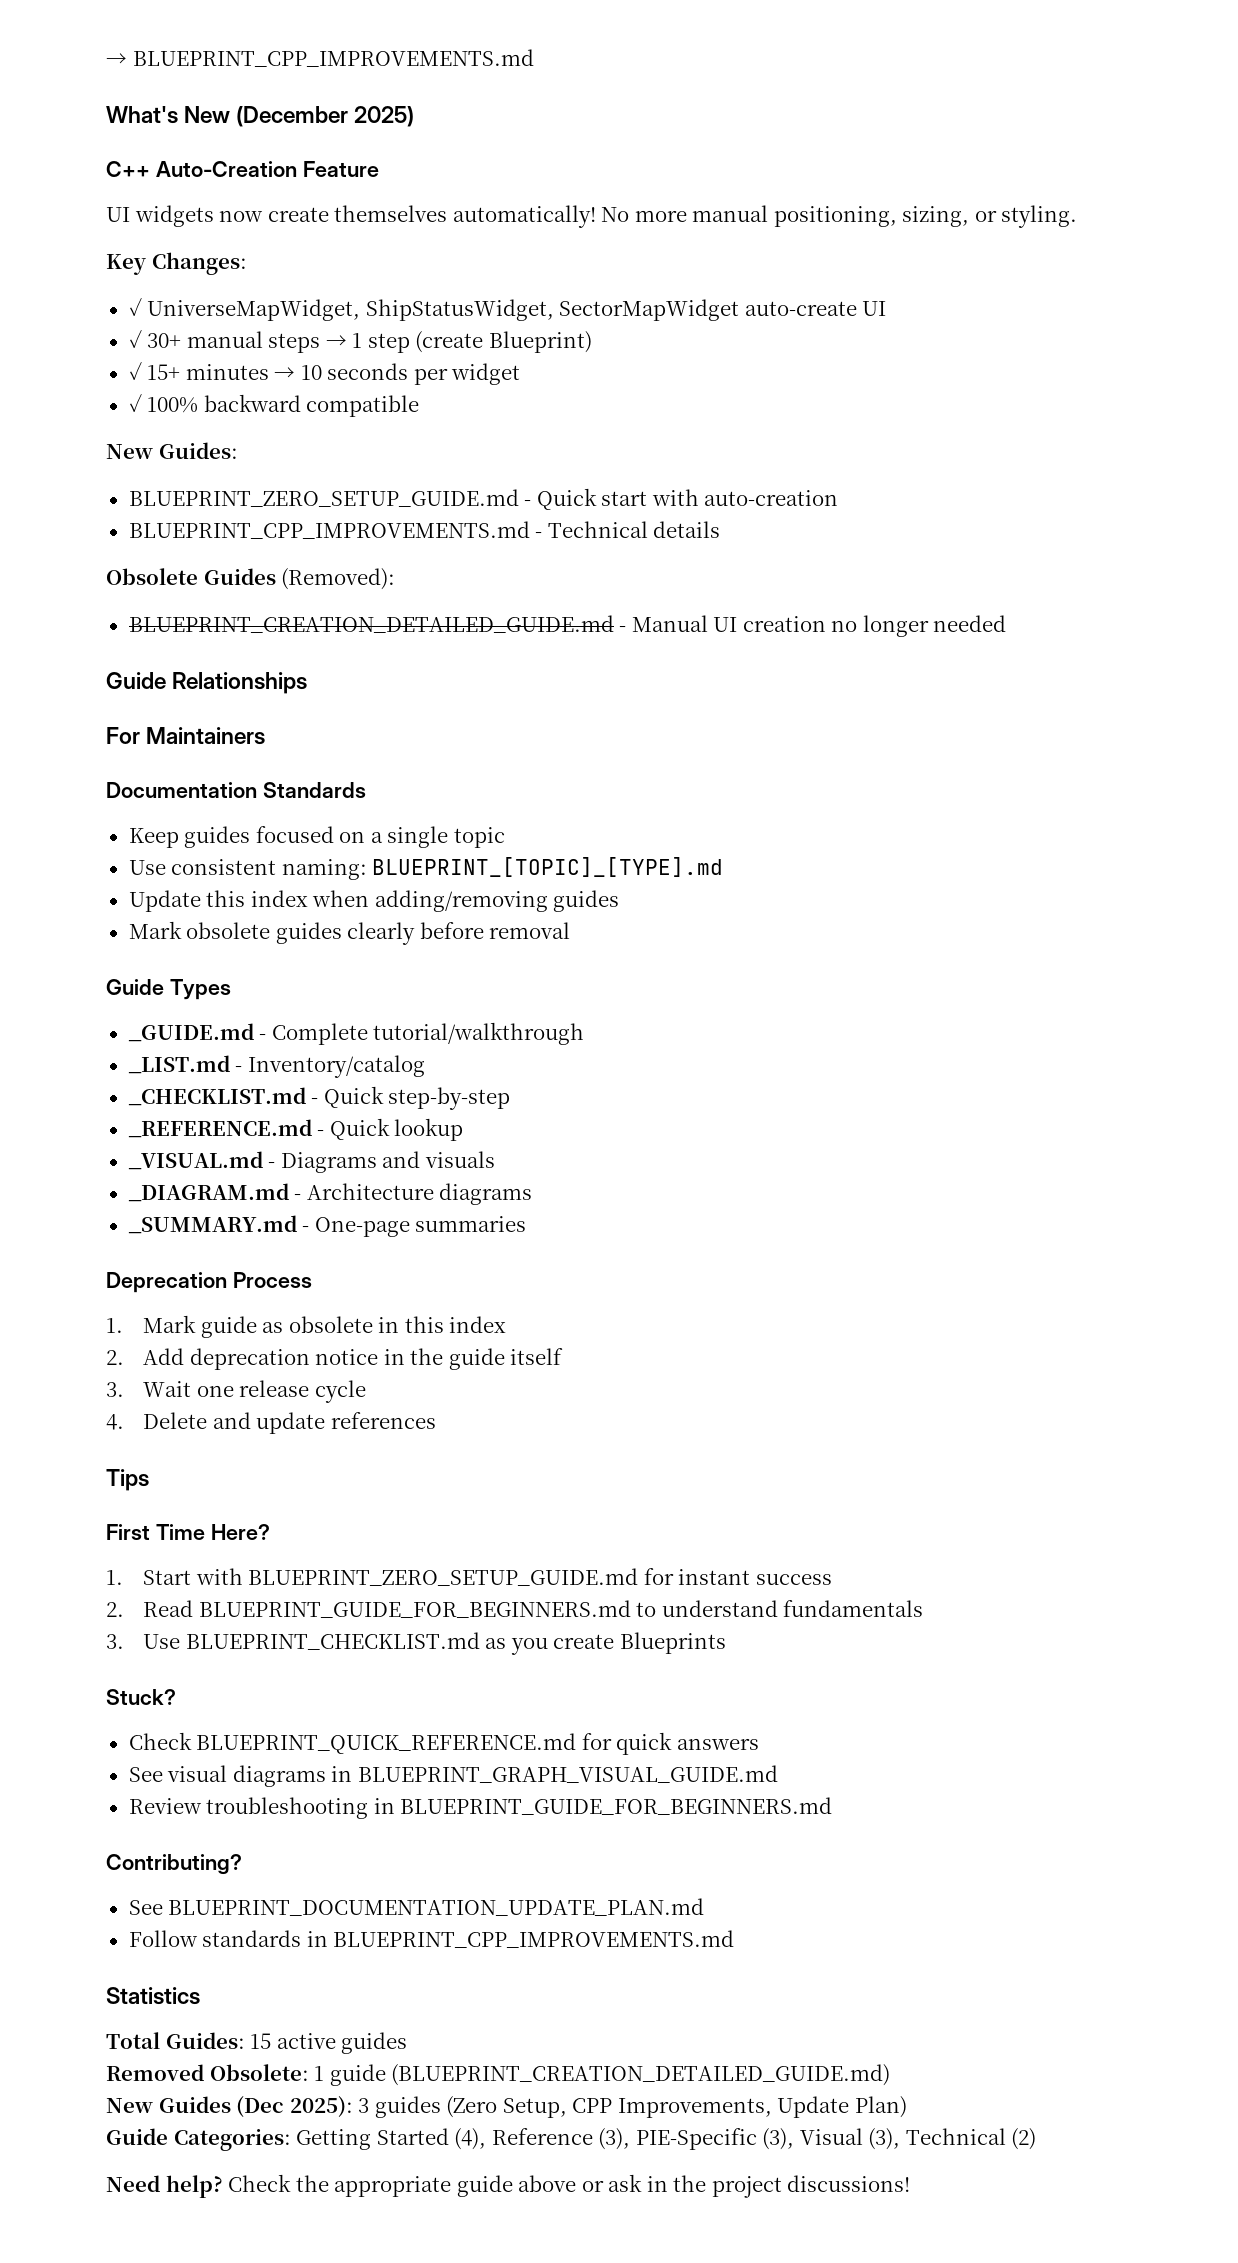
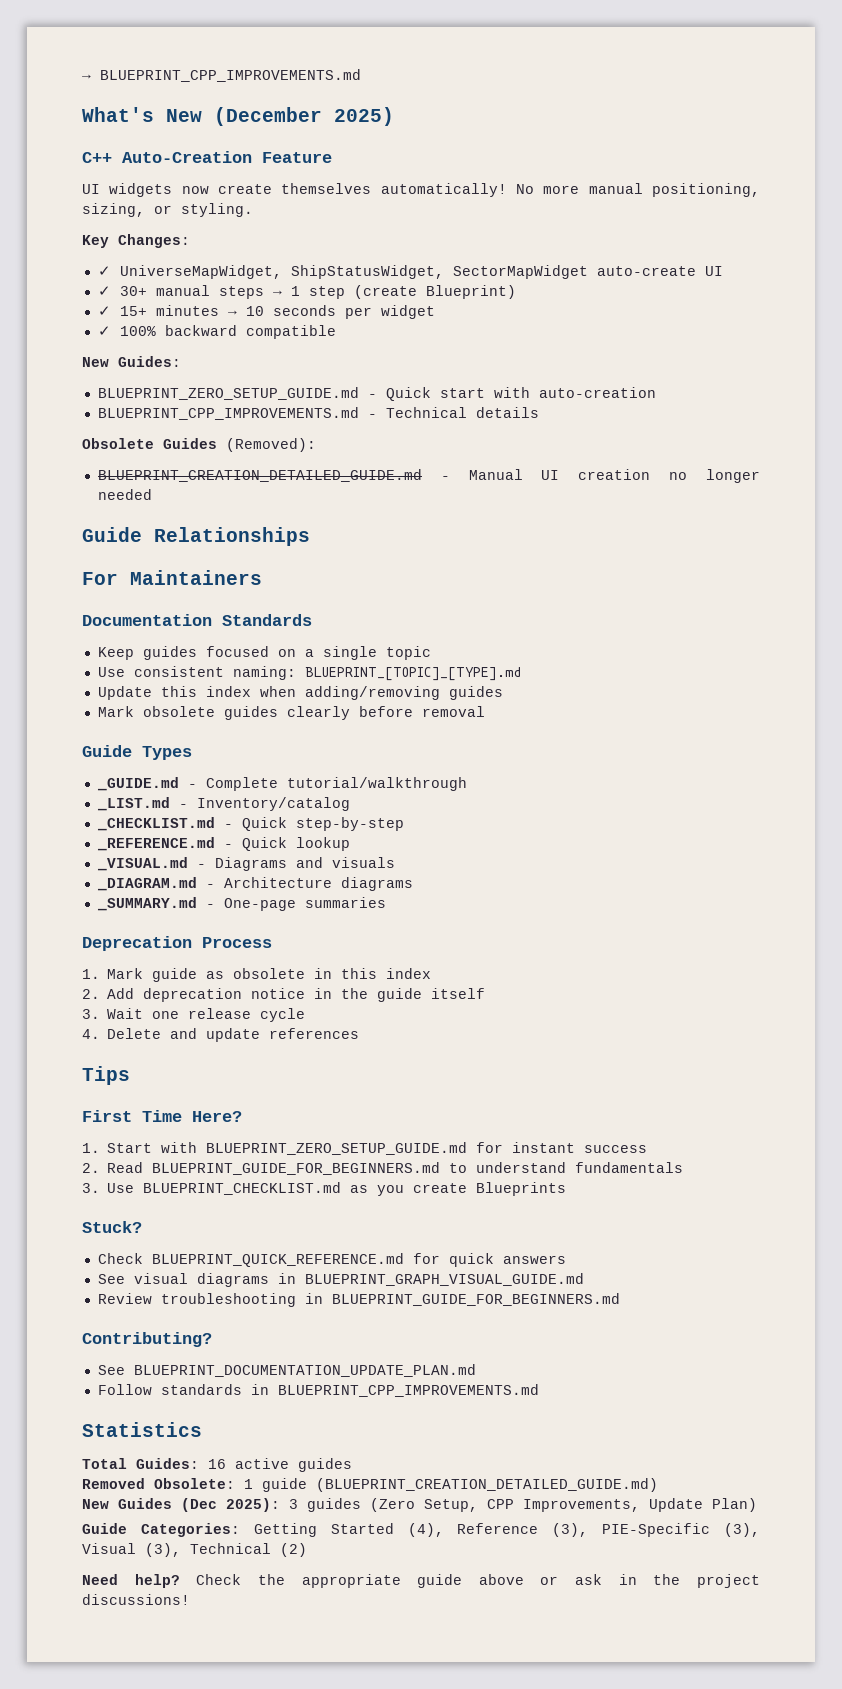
- Total Guides: 15 active guides
+ Total Guides: 16 active guides

